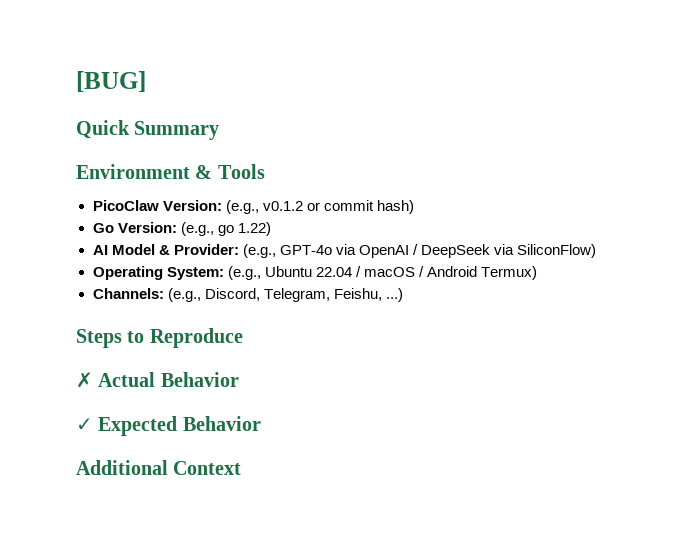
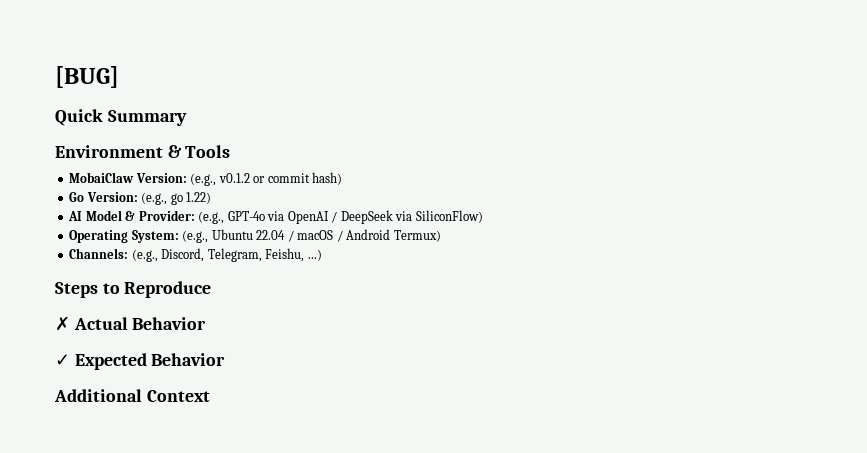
- PicoClaw Version: (e.g., v0.1.2 or commit hash)
+ MobaiClaw Version: (e.g., v0.1.2 or commit hash)

